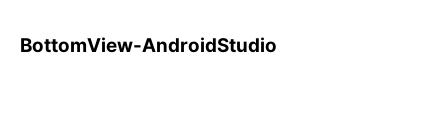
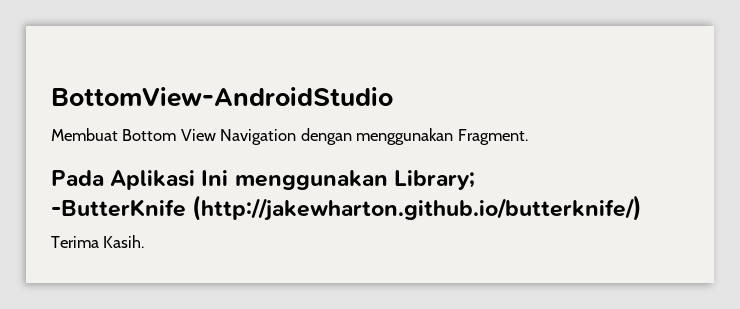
+ Membuat Bottom View Navigation dengan menggunakan Fragment.
+ Pada Aplikasi Ini menggunakan Library;
+ -ButterKnife (http://jakewharton.github.io/butterknife/)
+ Terima Kasih.

